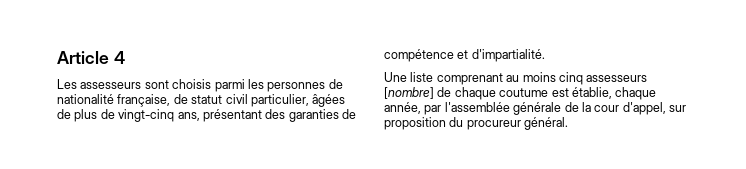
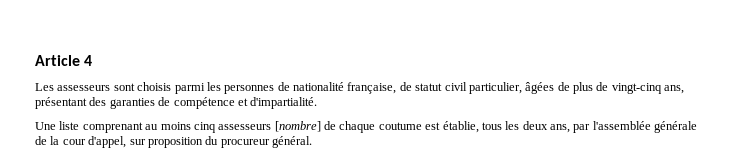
- Une liste comprenant au moins cinq assesseurs [nombre] de chaque coutume est établie, chaque année, par l'assemblée générale de la cour d'appel, sur proposition du procureur général.
+ Une liste comprenant au moins cinq assesseurs [nombre] de chaque coutume est établie, tous les deux ans, par l'assemblée générale de la cour d'appel, sur proposition du procureur général.

